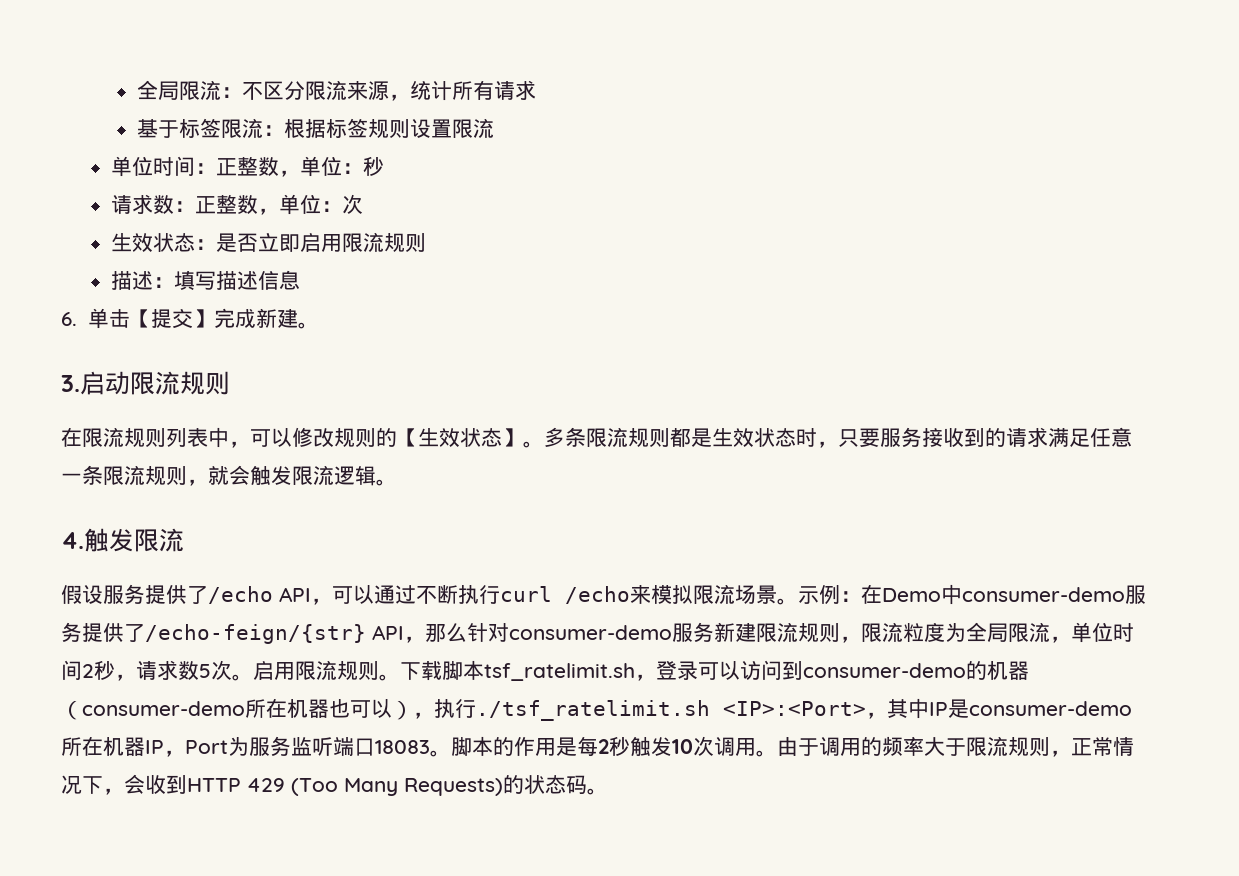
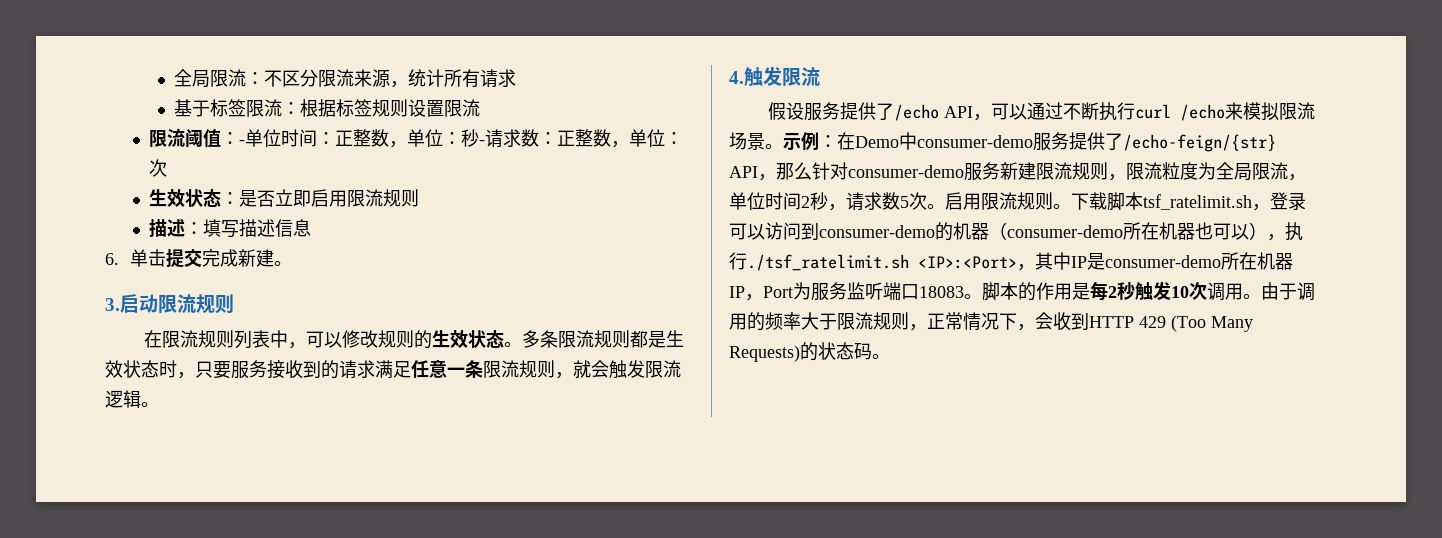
- 单位时间：正整数，单位：秒
- 请求数：正整数，单位：次
+ 限流阈值：-单位时间：正整数，单位：秒-请求数：正整数，单位：次
- 6.单击【提交】完成新建。
+ 6.单击提交完成新建。
- 在限流规则列表中，可以修改规则的【生效状态】。
+ 在限流规则列表中，可以修改规则的生效状态。

